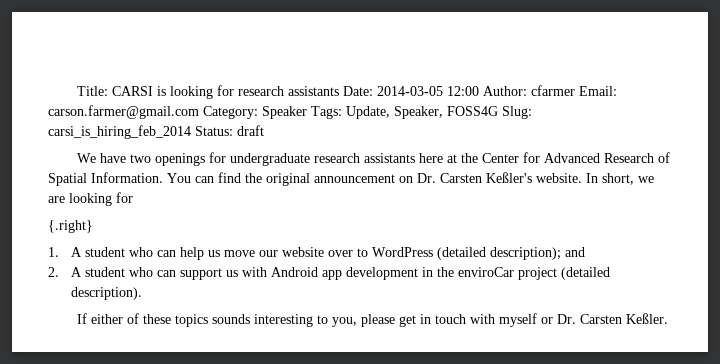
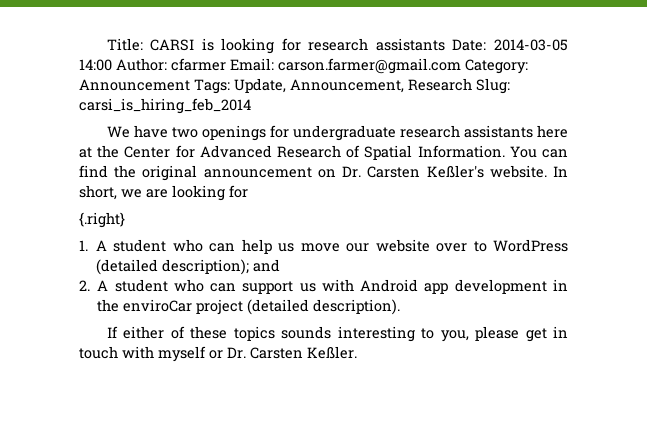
- Title: CARSI is looking for research assistants Date: 2014-03-05 12:00 Author: cfarmer Email: carson.farmer@gmail.com Category: Speaker Tags: Update, Speaker, FOSS4G Slug: carsi_is_hiring_feb_2014 Status: draft
+ Title: CARSI is looking for research assistants Date: 2014-03-05 14:00 Author: cfarmer Email: carson.farmer@gmail.com Category: Announcement Tags: Update, Announcement, Research Slug: carsi_is_hiring_feb_2014

